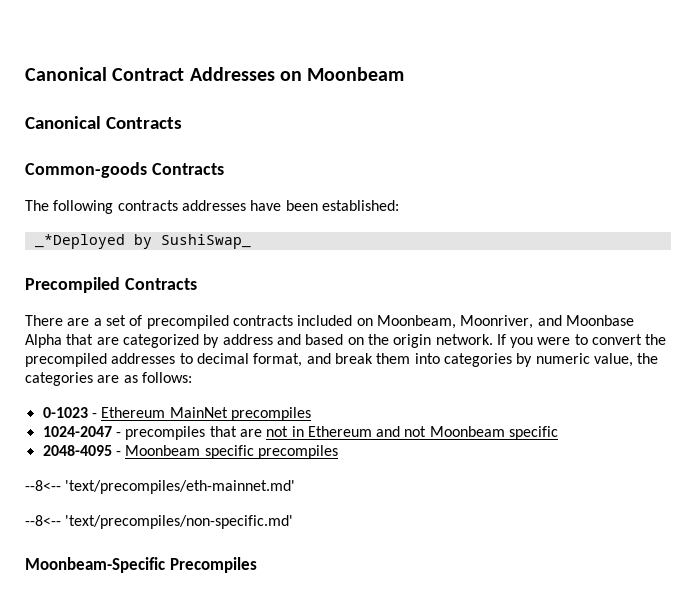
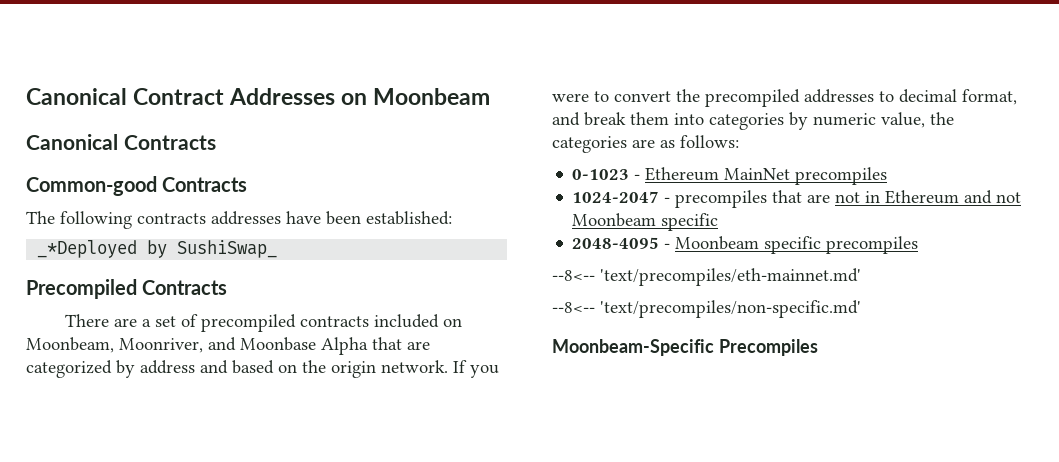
- Common-goods Contracts
+ Common-good Contracts

